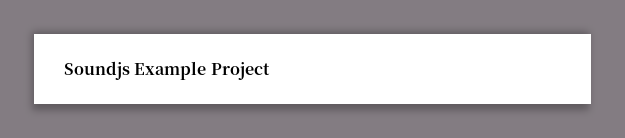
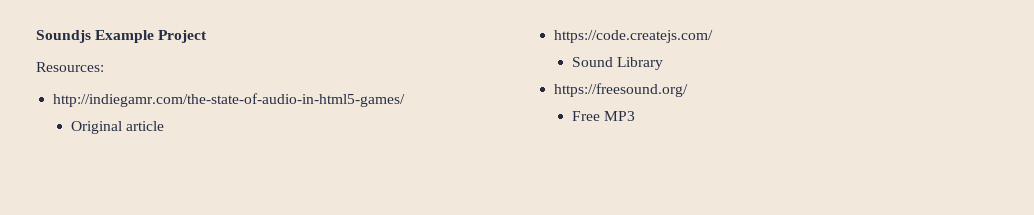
+ Resources:
+ http://indiegamr.com/the-state-of-audio-in-html5-games/
+ Original article
+ https://code.createjs.com/
+ Sound Library
+ https://freesound.org/
+ Free MP3

